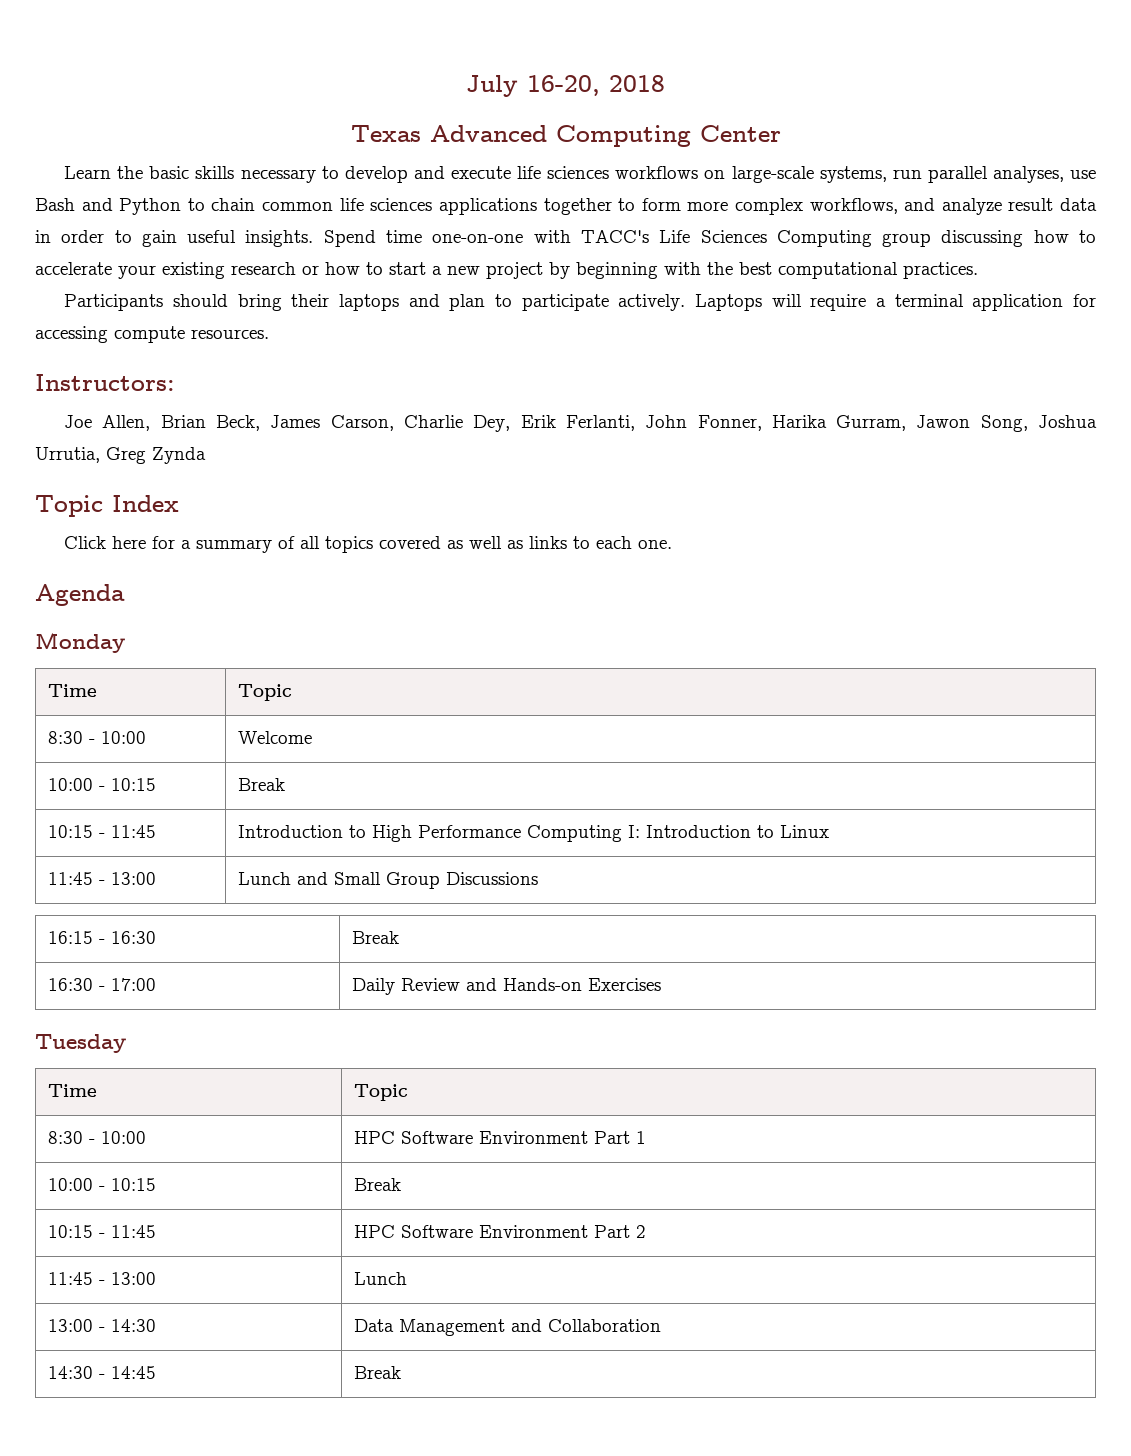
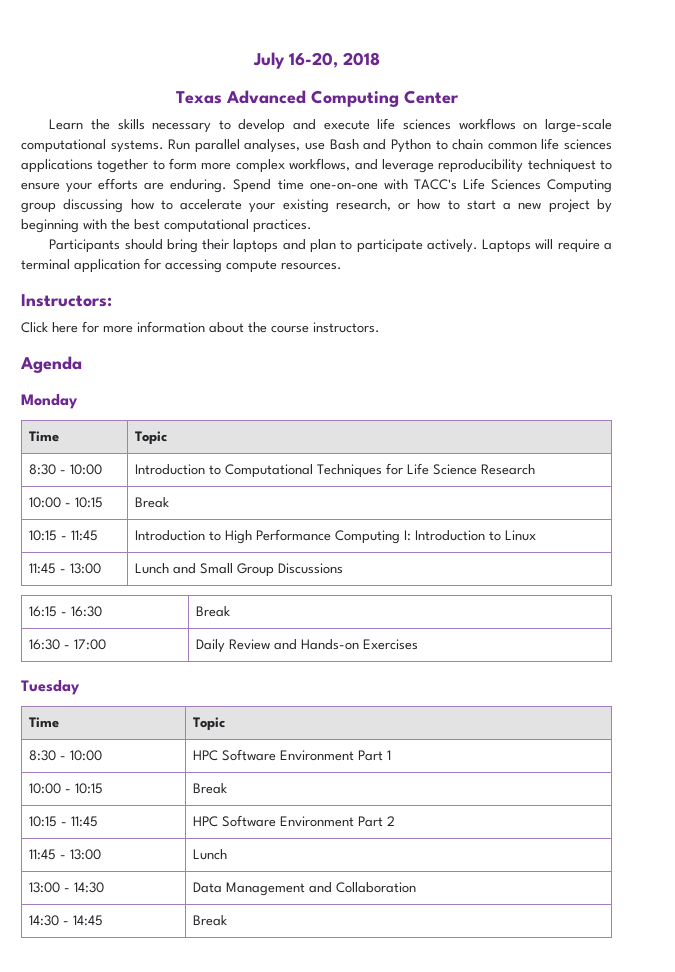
- Learn the basic skills necessary to develop and execute life sciences workflows on large-scale systems, run parallel analyses, use Bash and Python to chain common life sciences applications together to form more complex workflows, and analyze result data in order to gain useful insights.
+ Learn the skills necessary to develop and execute life sciences workflows on large-scale computational systems. Run parallel analyses, use Bash and Python to chain common life sciences applications together to form more complex workflows, and leverage reproducibility techniquest to ensure your efforts are enduring.
- Spend time one-on-one with TACC's Life Sciences Computing group discussing how to accelerate your existing research or how to start a new project by beginning with the best computational practices.
+ Spend time one-on-one with TACC's Life Sciences Computing group discussing how to accelerate your existing research, or how to start a new project by beginning with the best computational practices.
- Joe Allen, Brian Beck, James Carson, Charlie Dey, Erik Ferlanti, John Fonner, Harika Gurram, Jawon Song, Joshua Urrutia, Greg Zynda
- Topic Index
- Click here for a summary of all topics covered as well as links to each one.
+ Click here for more information about the course instructors.
- 8:30 - 10:00 | Welcome
+ 8:30 - 10:00 | Introduction to Computational Techniques for Life Science Research

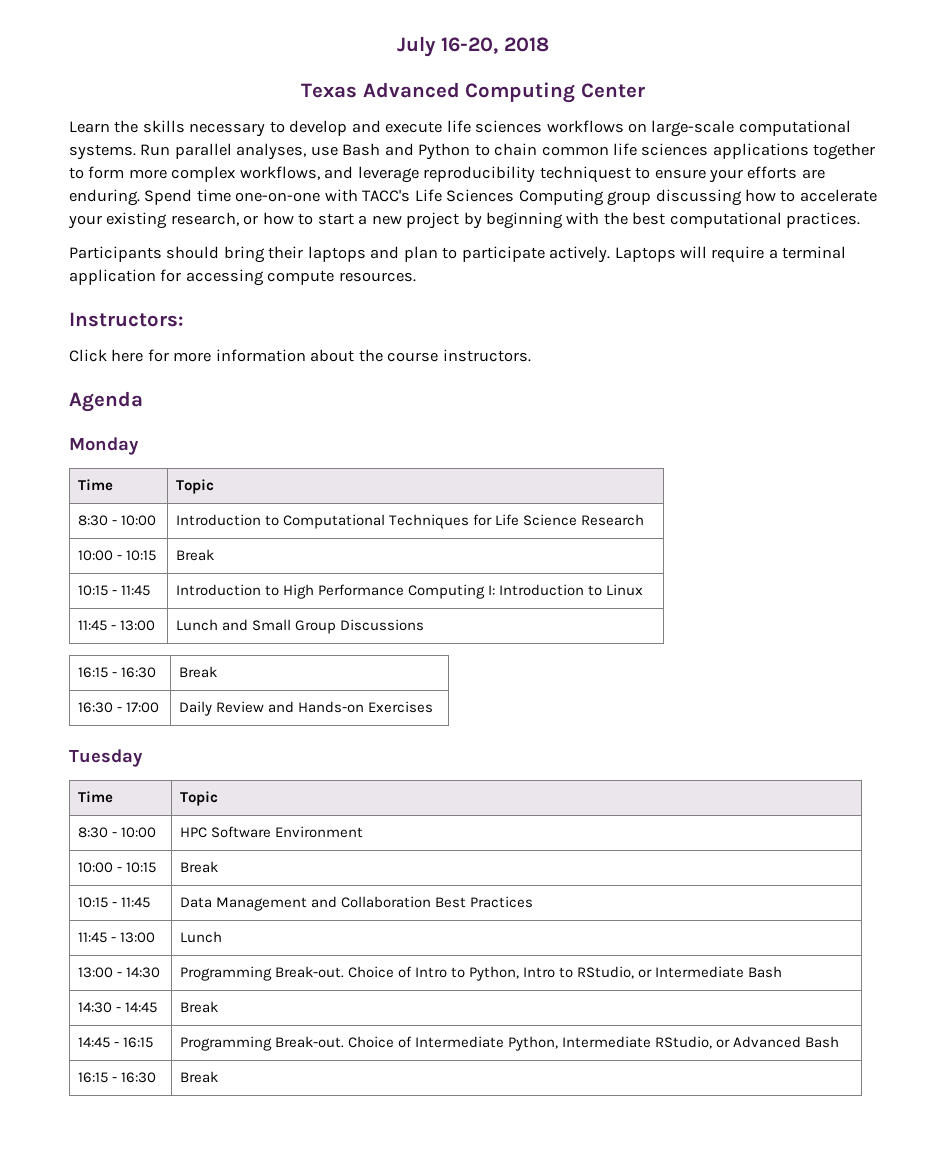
- 8:30 - 10:00 | HPC Software Environment Part 1
+ 8:30 - 10:00 | HPC Software Environment
  10:00 - 10:15 | Break
- 10:15 - 11:45 | HPC Software Environment Part 2
+ 10:15 - 11:45 | Data Management and Collaboration Best Practices
- 13:00 - 14:30 | Data Management and Collaboration
+ 13:00 - 14:30 | Programming Break-out. Choice of Intro to Python, Intro to RStudio, or Intermediate Bash
  14:30 - 14:45 | Break
+ 14:45 - 16:15 | Programming Break-out. Choice of Intermediate Python, Intermediate RStudio, or Advanced Bash
+ 16:15 - 16:30 | Break

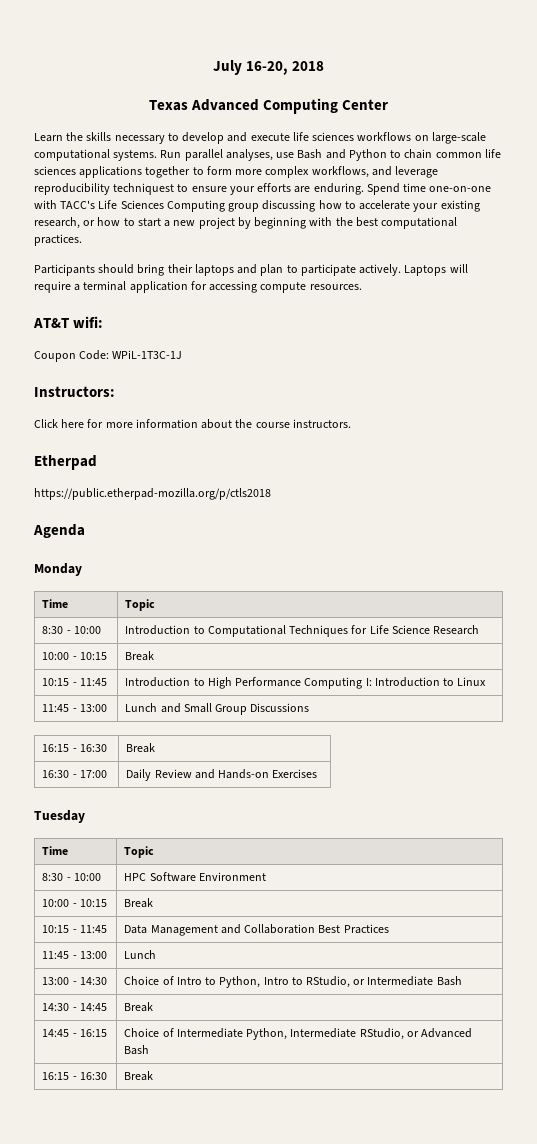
+ AT&T wifi:
+ Coupon Code: WPiL-1T3C-1J
+ Etherpad
+ https://public.etherpad-mozilla.org/p/ctls2018
- 13:00 - 14:30 | Programming Break-out. Choice of Intro to Python, Intro to RStudio, or Intermediate Bash
+ 13:00 - 14:30 | Choice of Intro to Python, Intro to RStudio, or Intermediate Bash
- 14:45 - 16:15 | Programming Break-out. Choice of Intermediate Python, Intermediate RStudio, or Advanced Bash
+ 14:45 - 16:15 | Choice of Intermediate Python, Intermediate RStudio, or Advanced Bash

